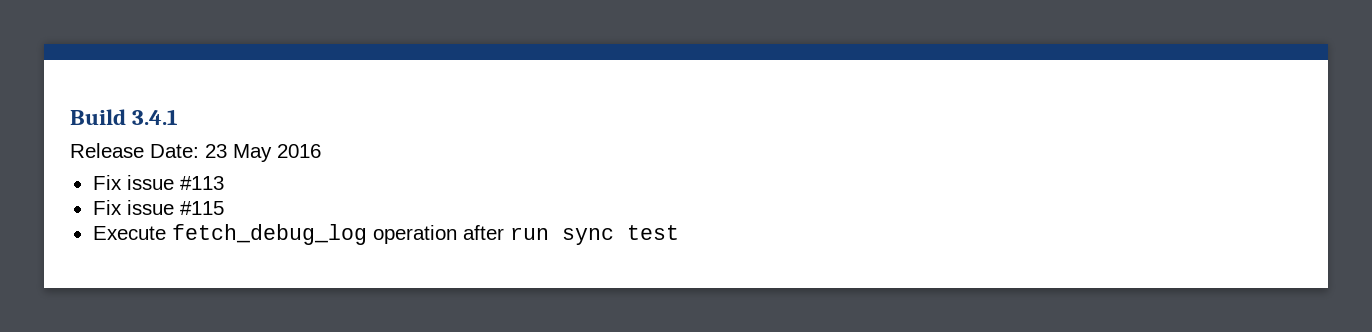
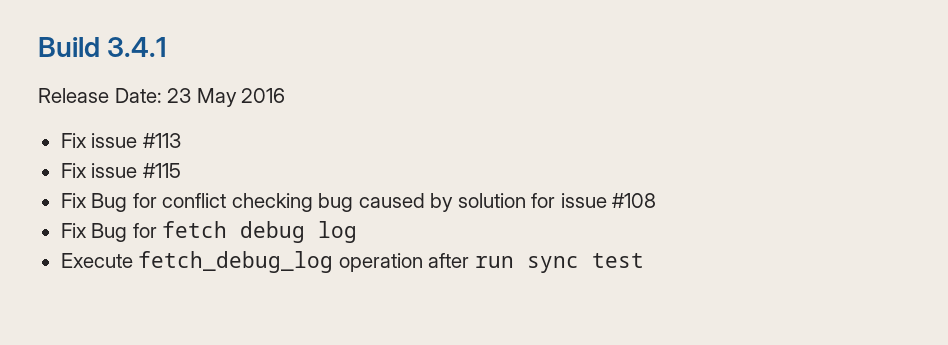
+ Fix Bug for conflict checking bug caused by solution for issue #108
+ Fix Bug for fetch debug log

